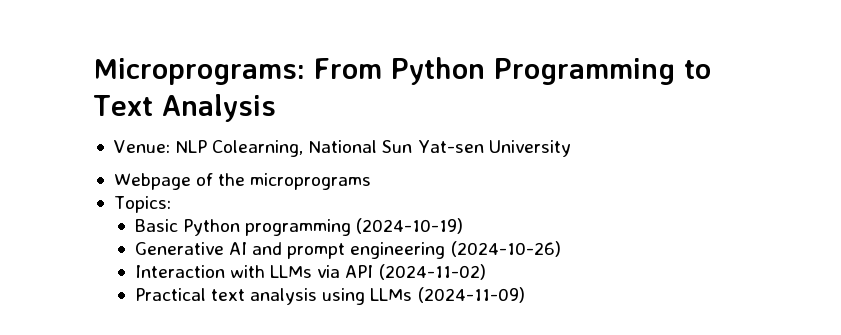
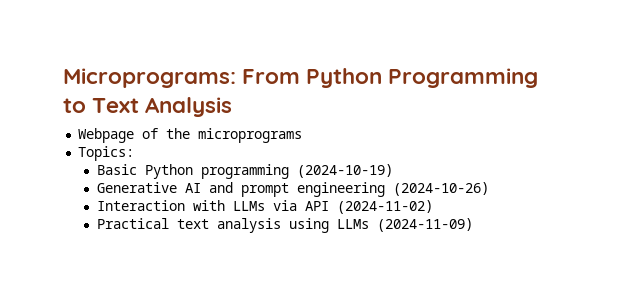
- Venue: NLP Colearning, National Sun Yat-sen University

